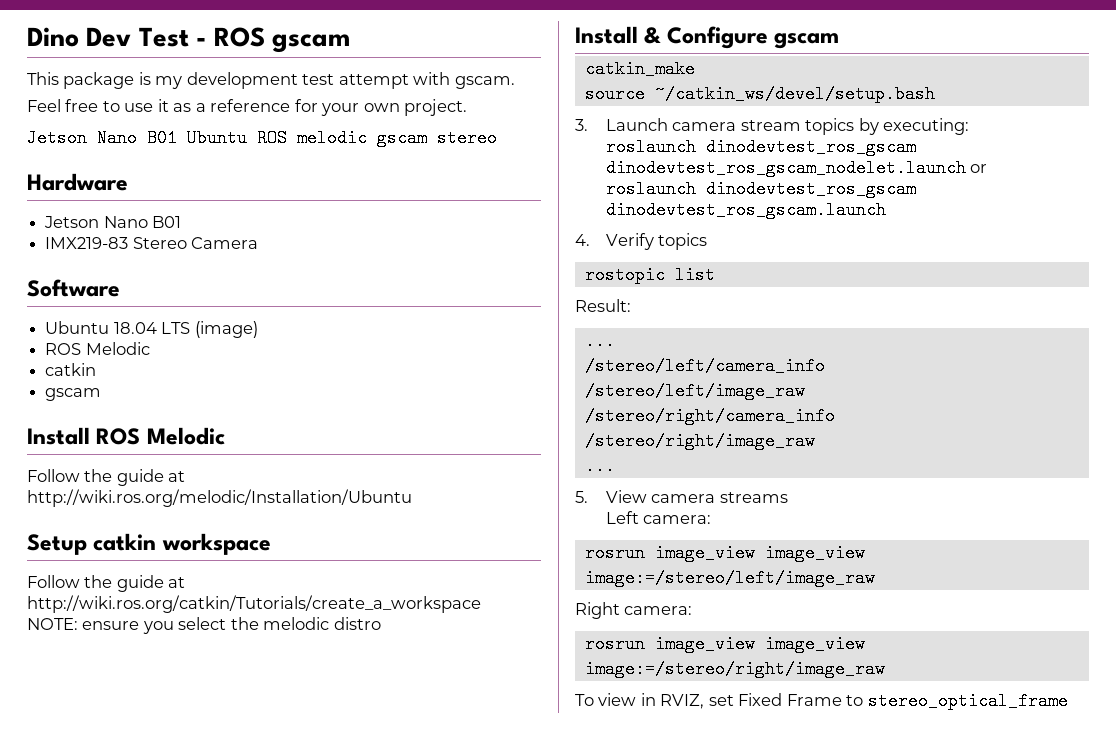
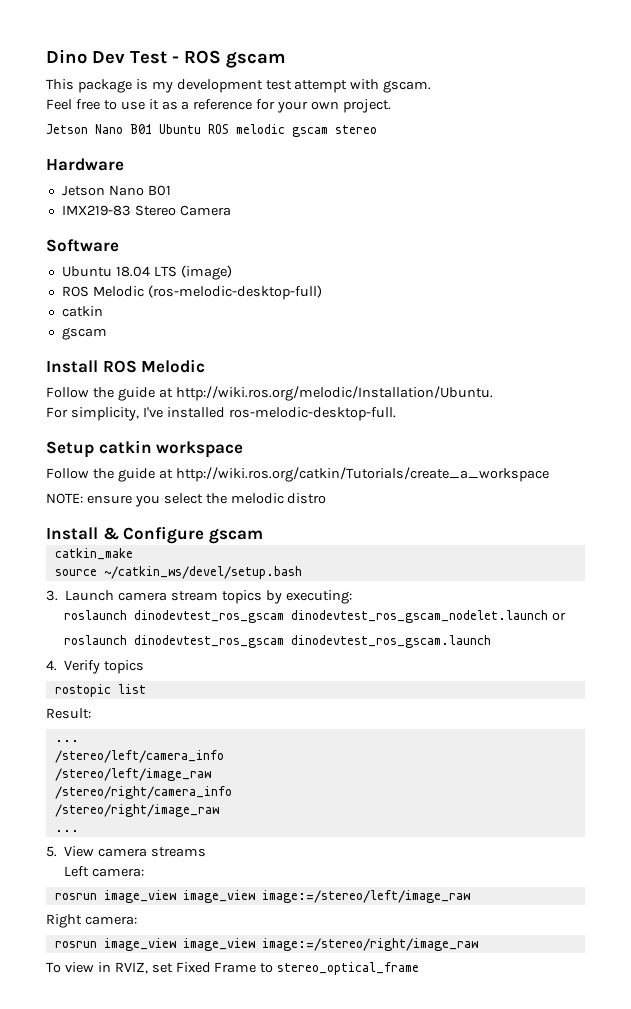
  Ubuntu 18.04 LTS (image)
- ROS Melodic
+ ROS Melodic (ros-melodic-desktop-full)
- Follow the guide at http://wiki.ros.org/melodic/Installation/Ubuntu
+ Follow the guide at http://wiki.ros.org/melodic/Installation/Ubuntu.
+ For simplicity, I've installed ros-melodic-desktop-full.

